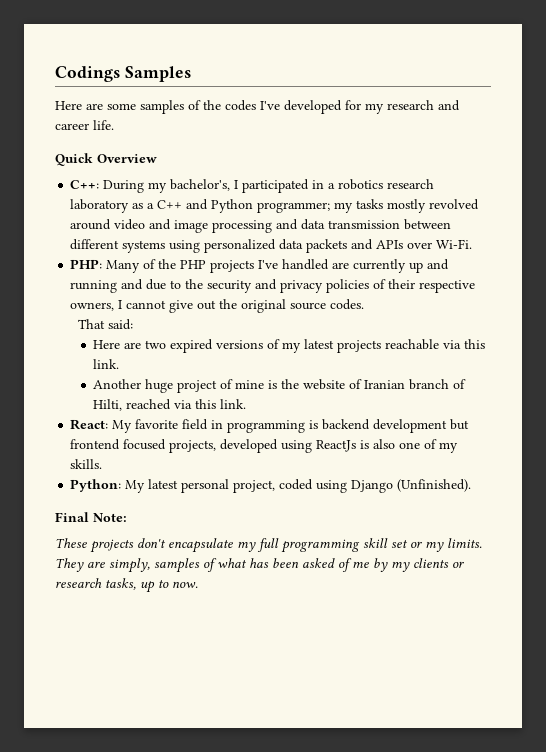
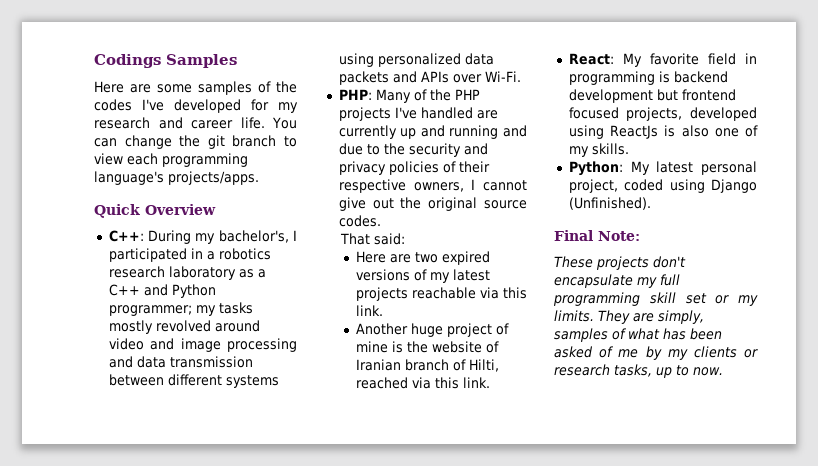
+ You can change the git branch to view each programming language's projects/apps.

